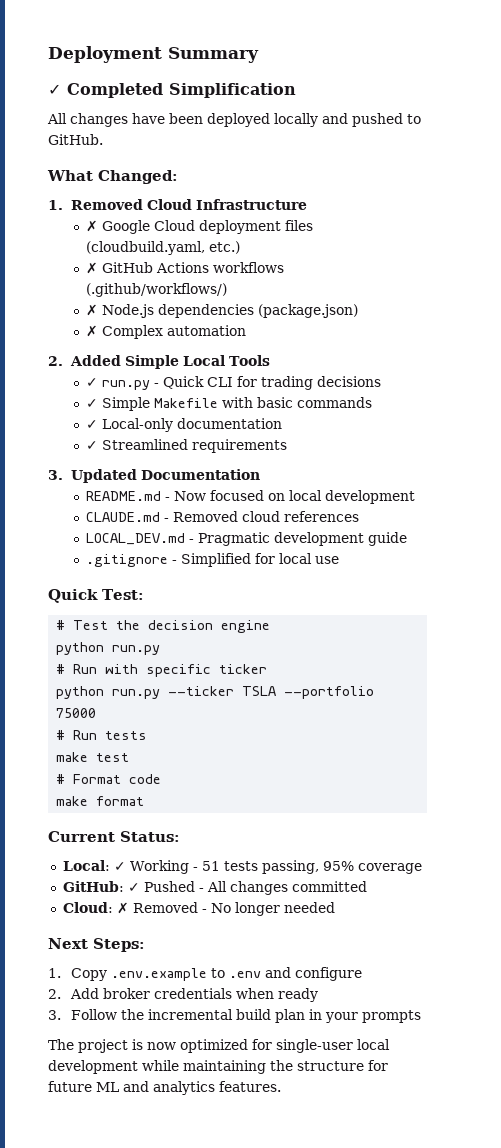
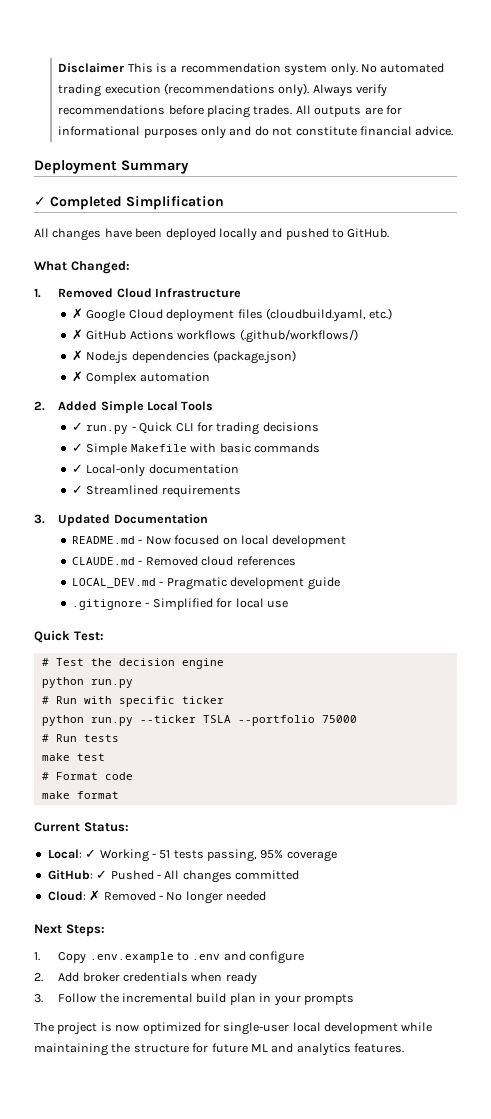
+ Disclaimer This is a recommendation system only. No automated trading execution (recommendations only). Always verify recommendations before placing trades. All outputs are for informational purposes only and do not constitute financial advice.

